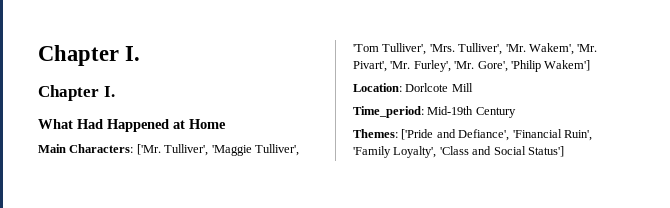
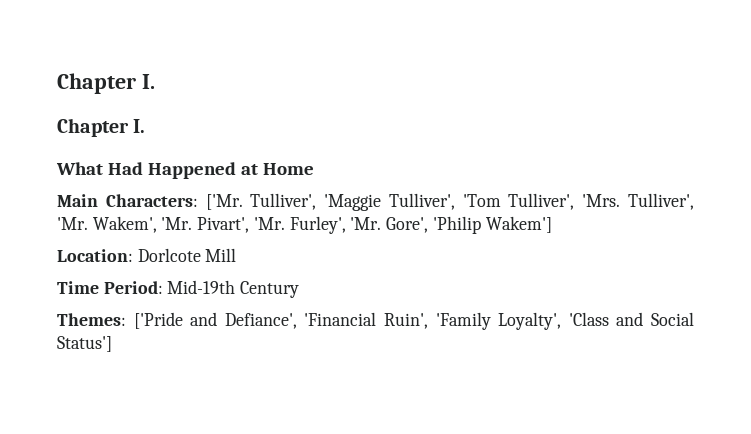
- Time_period: Mid-19th Century
+ Time Period: Mid-19th Century

